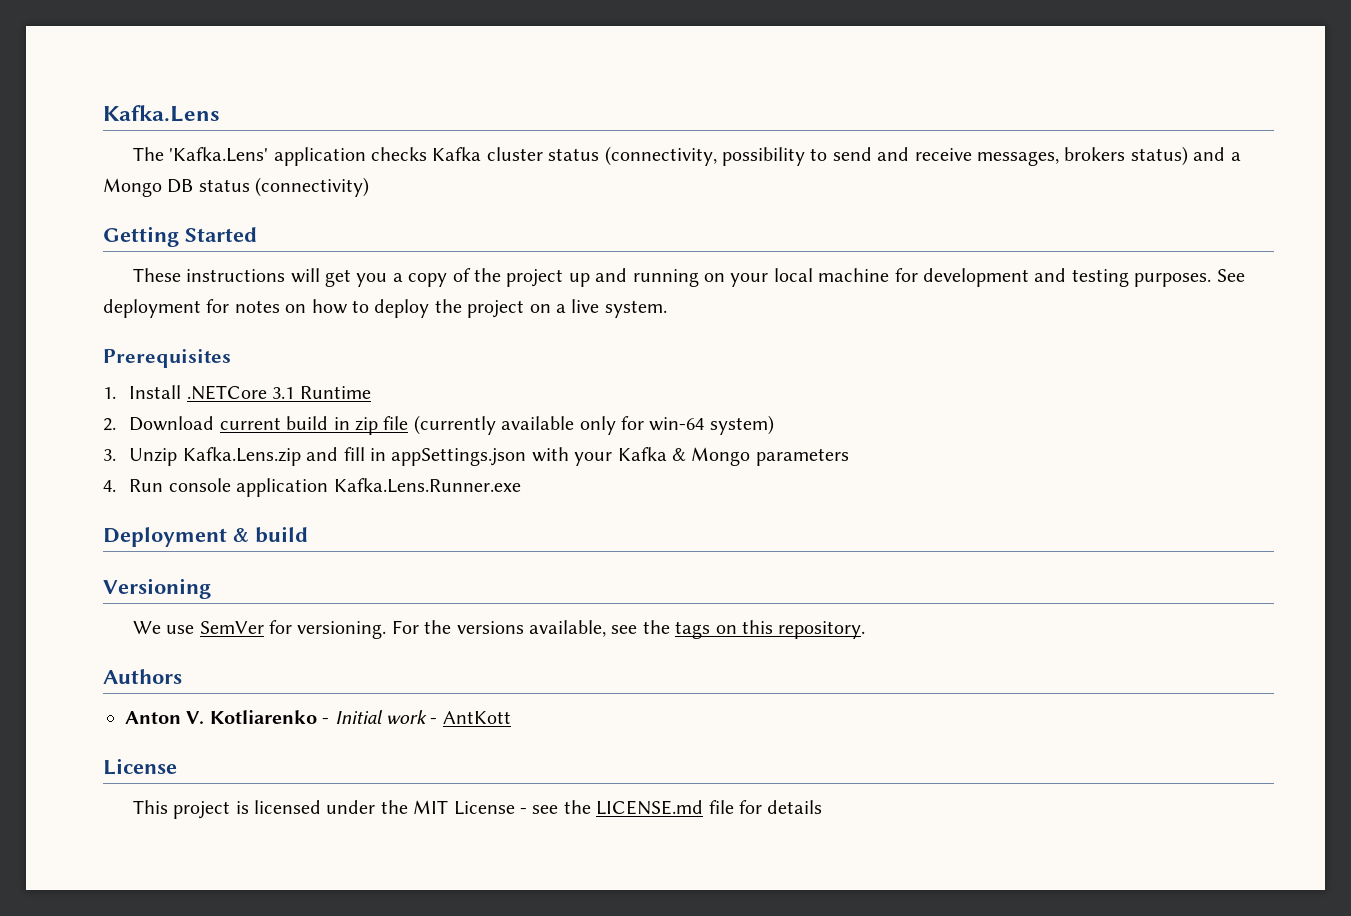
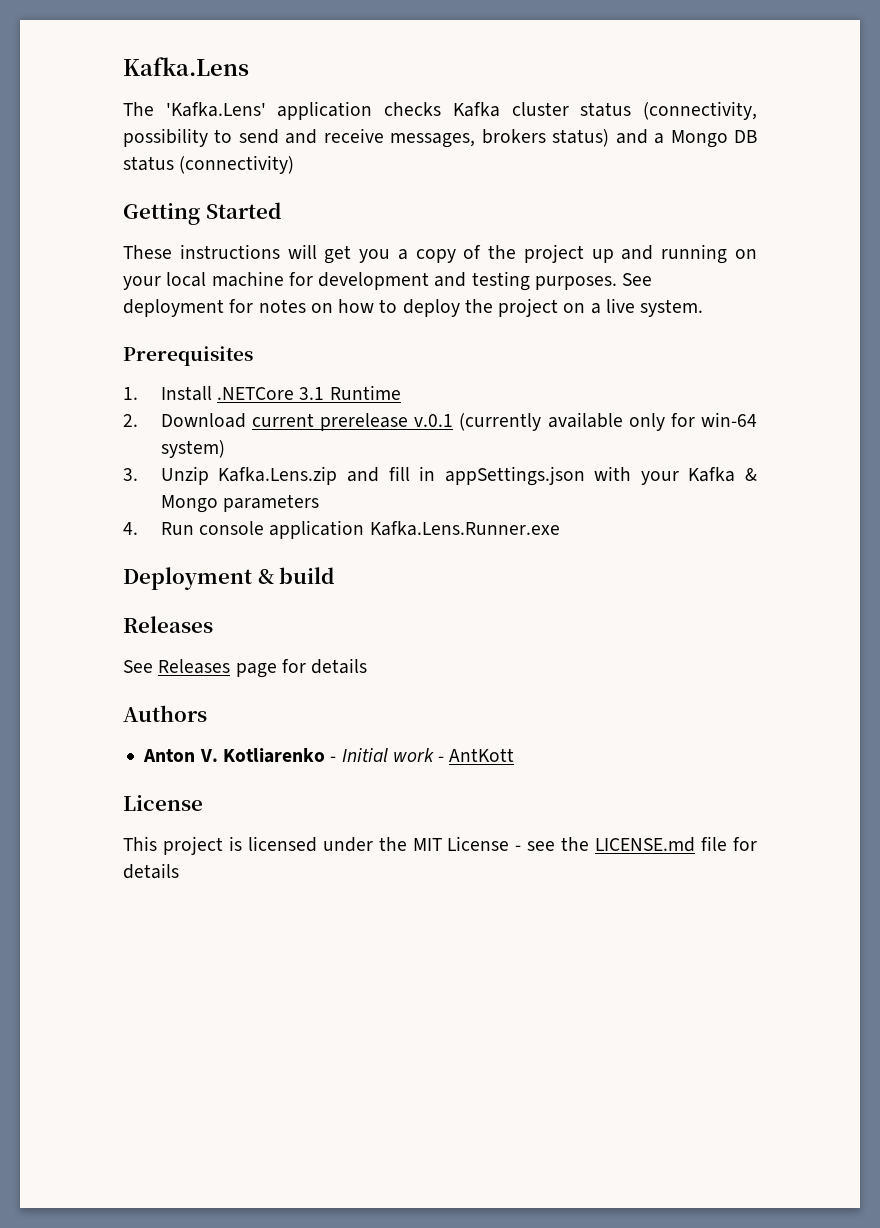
- 2. Download current build in zip file (currently available only for win-64 system)
+ 2. Download current prerelease v.0.1 (currently available only for win-64 system)
  Deployment & build
- Versioning
- We use SemVer for versioning. For the versions available, see the tags on this repository.
+ Releases
+ See Releases page for details

